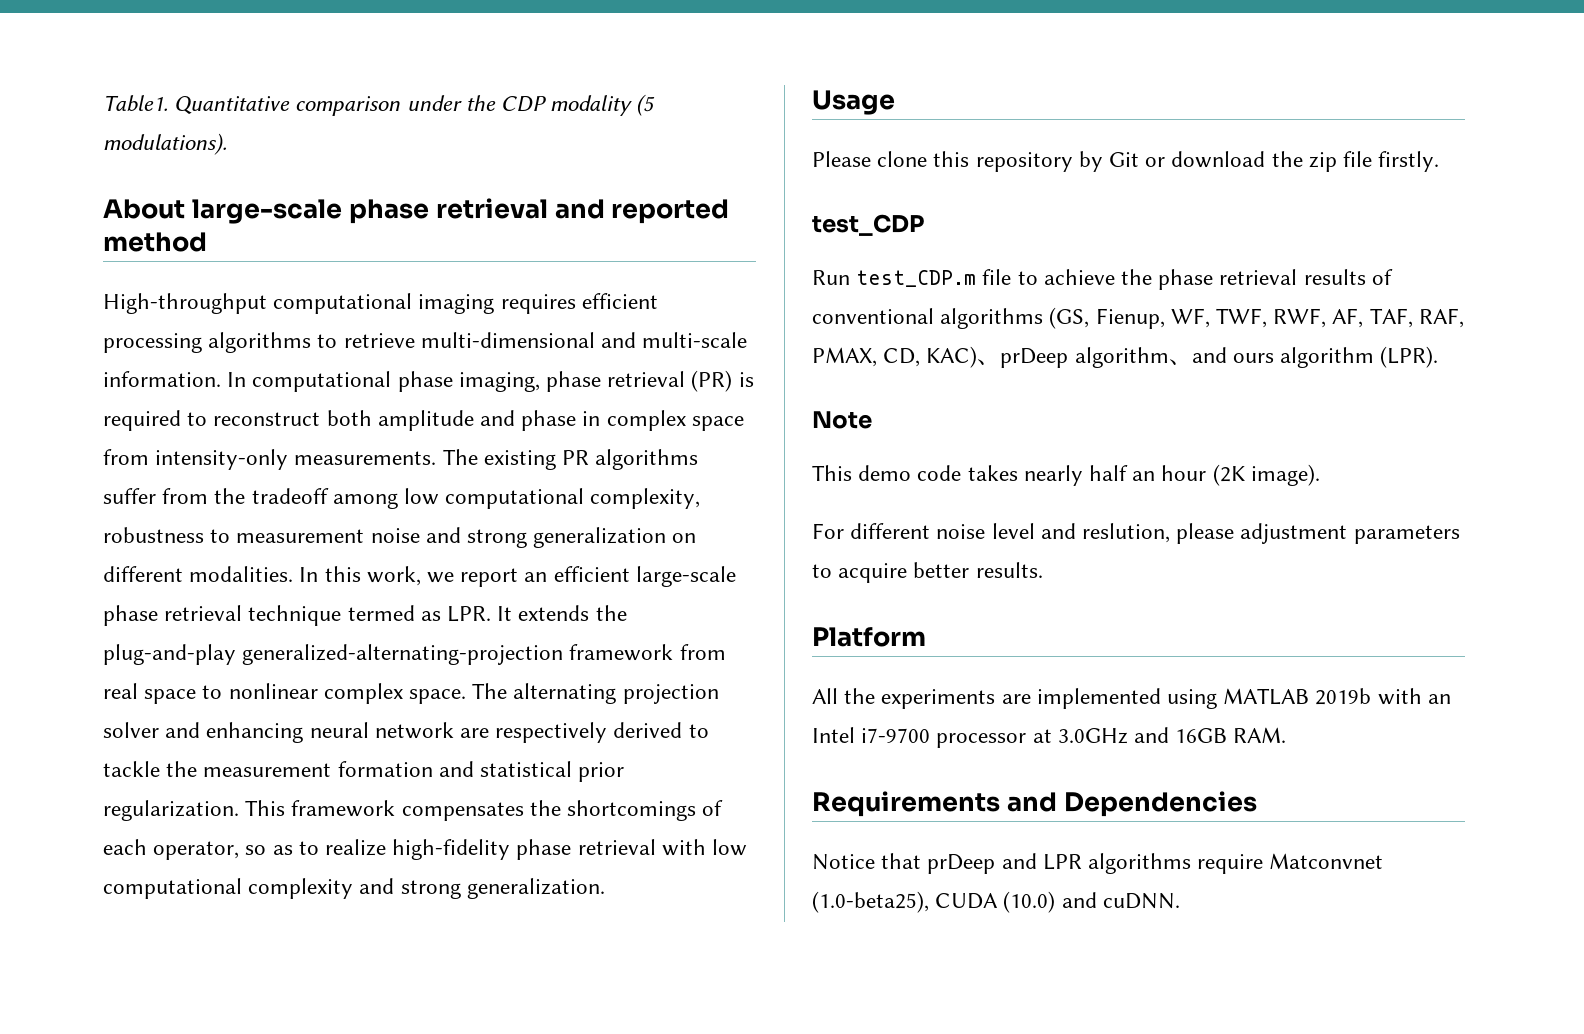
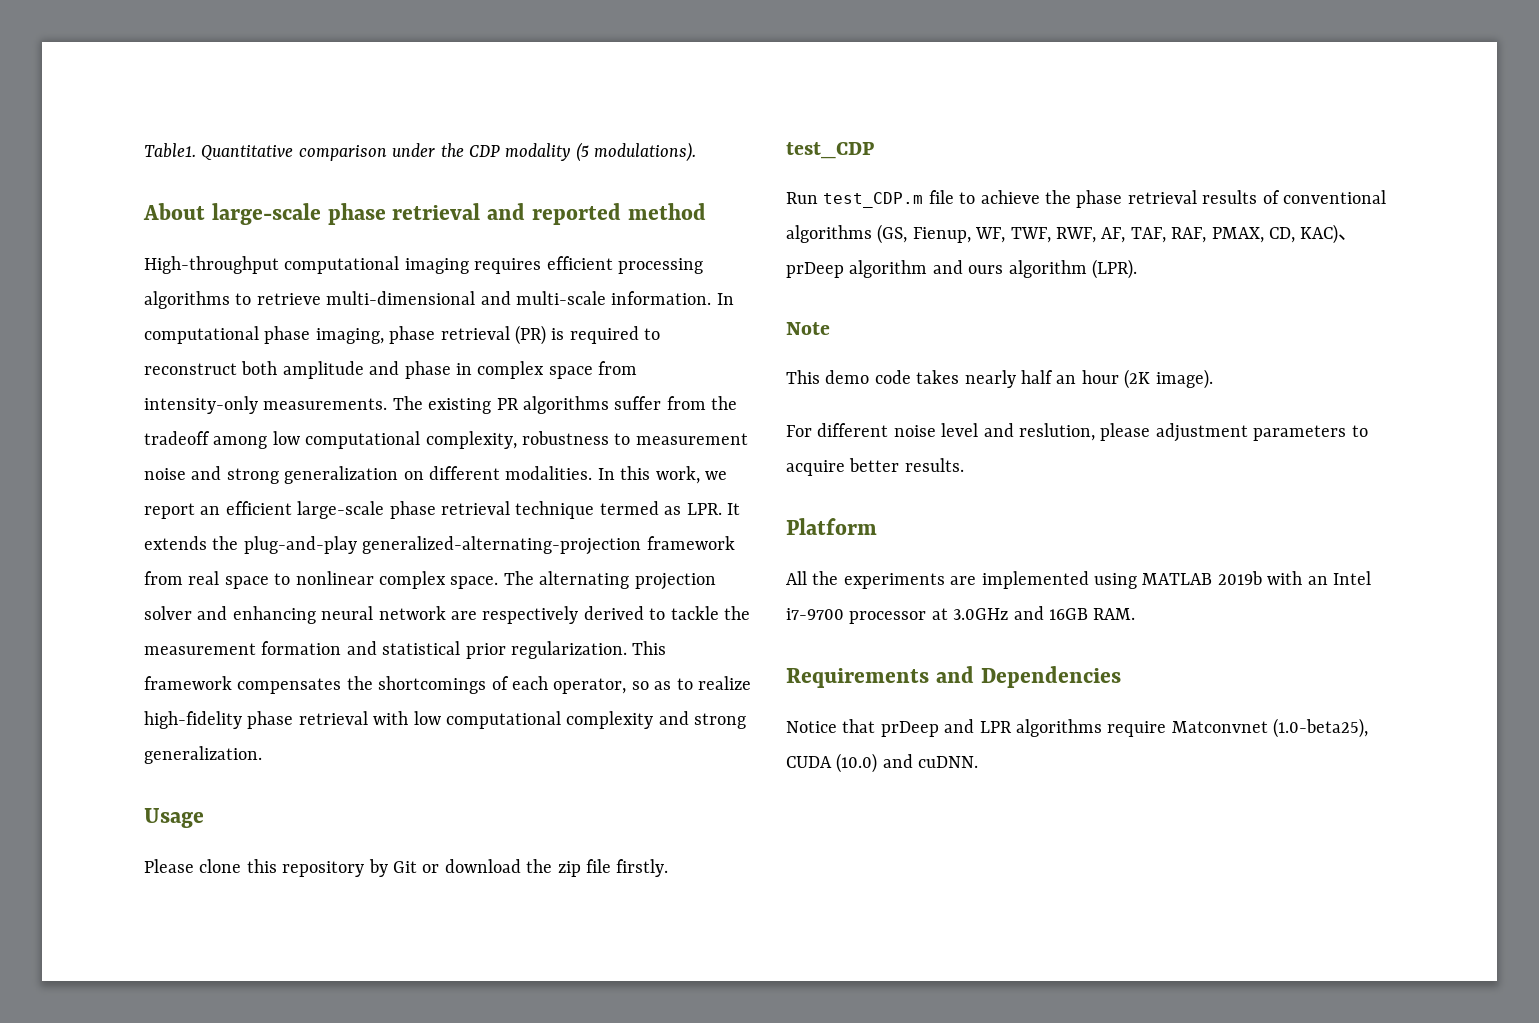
- Run test_CDP.m file to achieve the phase retrieval results of conventional algorithms (GS, Fienup, WF, TWF, RWF, AF, TAF, RAF, PMAX, CD, KAC)、prDeep algorithm、and ours algorithm (LPR).
+ Run test_CDP.m file to achieve the phase retrieval results of conventional algorithms (GS, Fienup, WF, TWF, RWF, AF, TAF, RAF, PMAX, CD, KAC)、prDeep algorithm and ours algorithm (LPR).

